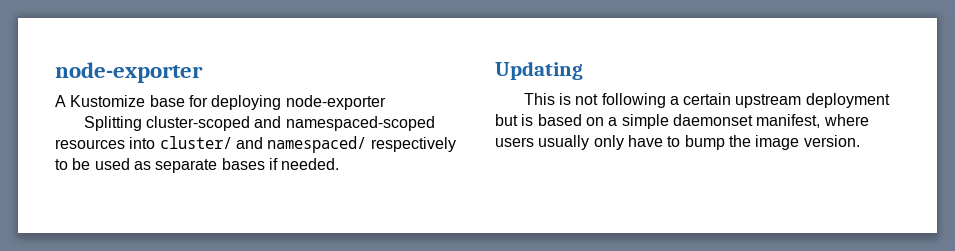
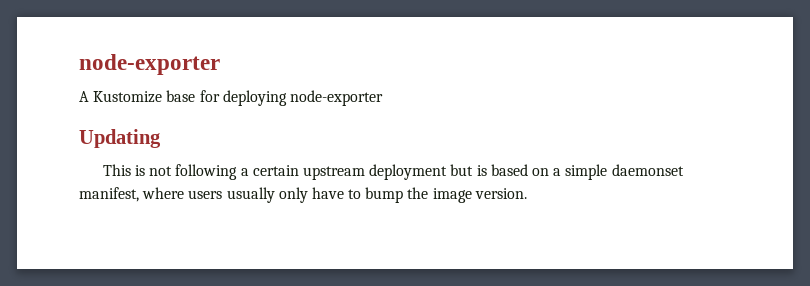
- Splitting cluster-scoped and namespaced-scoped resources into cluster/ and namespaced/ respectively to be used as separate bases if needed.

